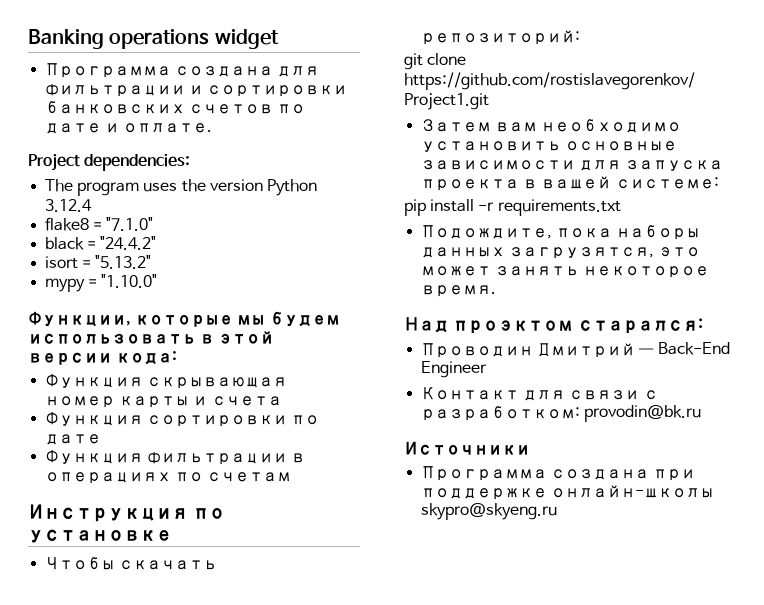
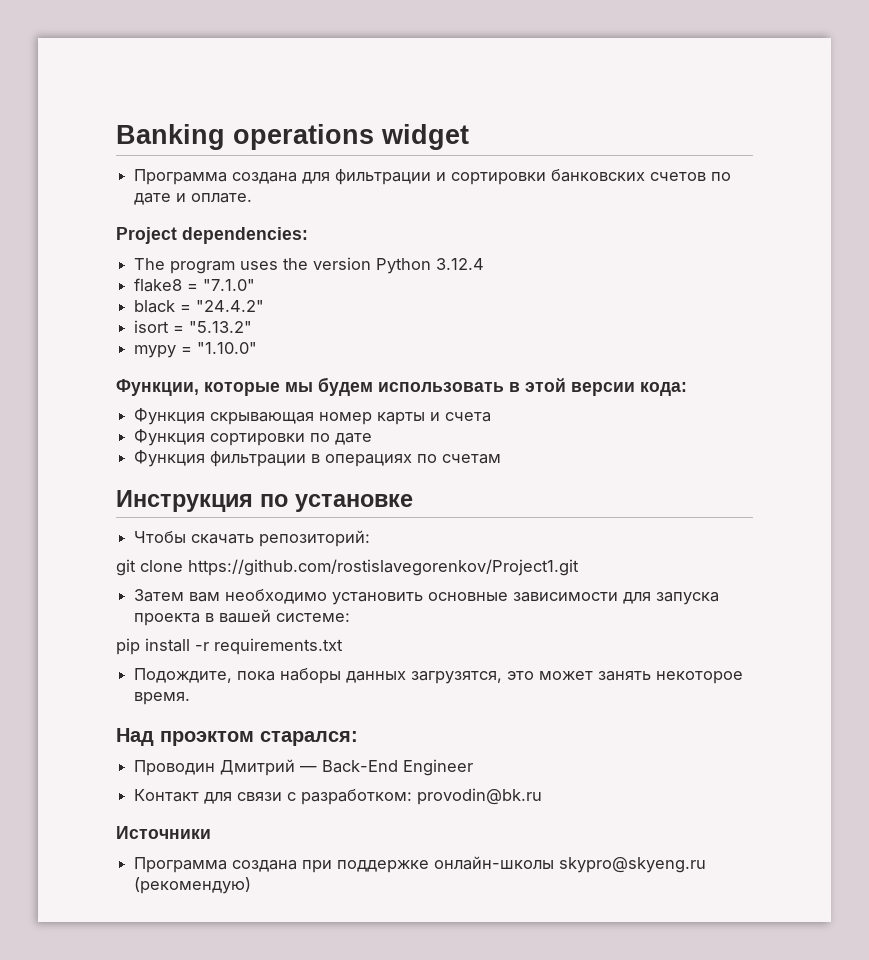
- Программа создана при поддержке онлайн-школы skypro@skyeng.ru
+ Программа создана при поддержке онлайн-школы skypro@skyeng.ru (рекомендую)

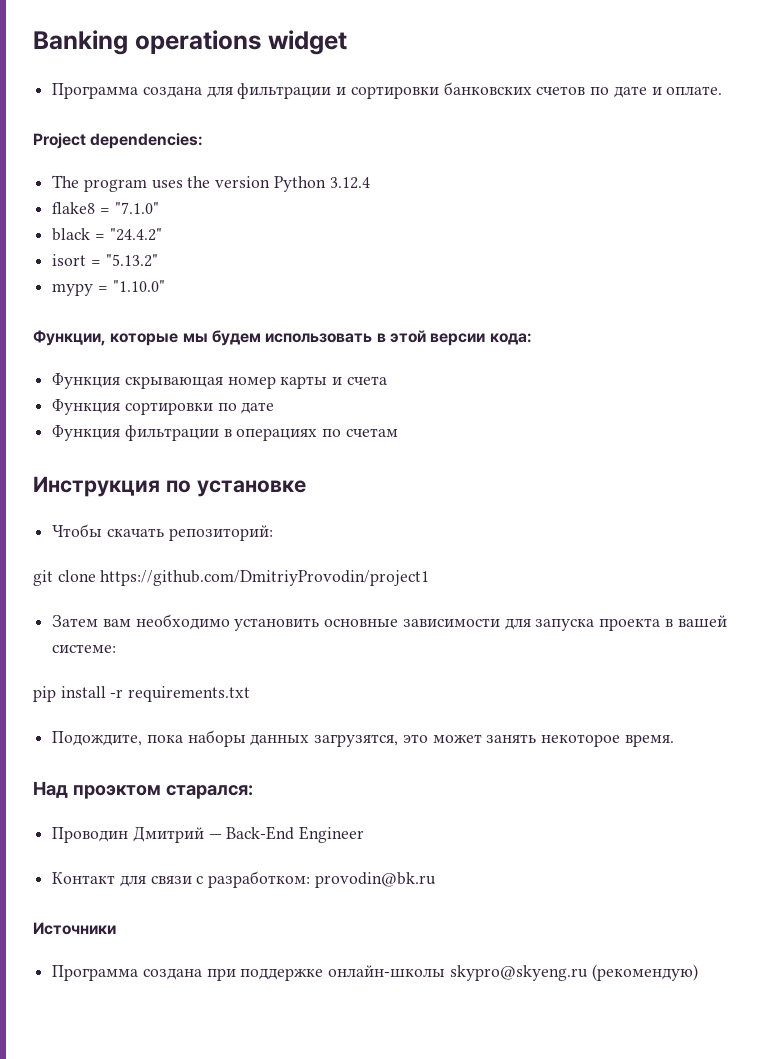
- git clone https://github.com/rostislavegorenkov/Project1.git
+ git clone https://github.com/DmitriyProvodin/project1

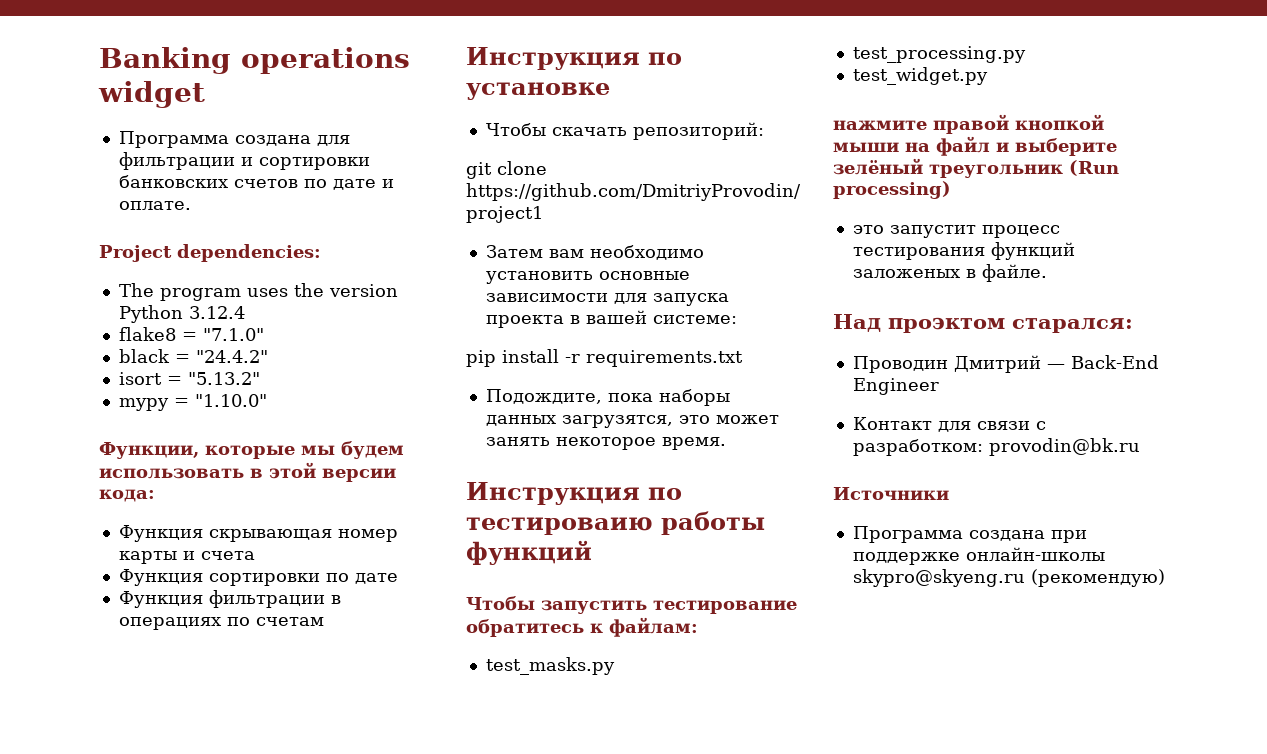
+ Инструкция по тестироваию работы функций
+ Чтобы запустить тестирование обратитесь к файлам:
+ test_masks.py
+ test_processing.py
+ test_widget.py
+ нажмите правой кнопкой мыши на файл и выберите зелёный треугольник (Run processing)
+ это запустит процесс тестирования функций заложеных в файле.

